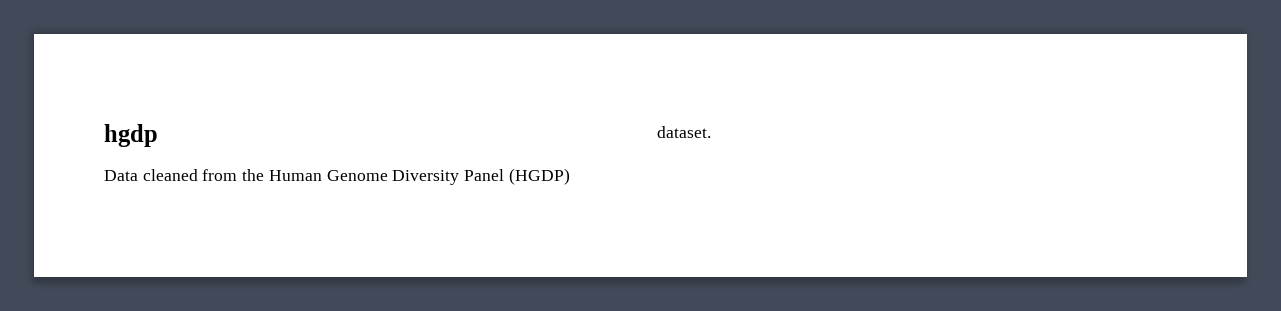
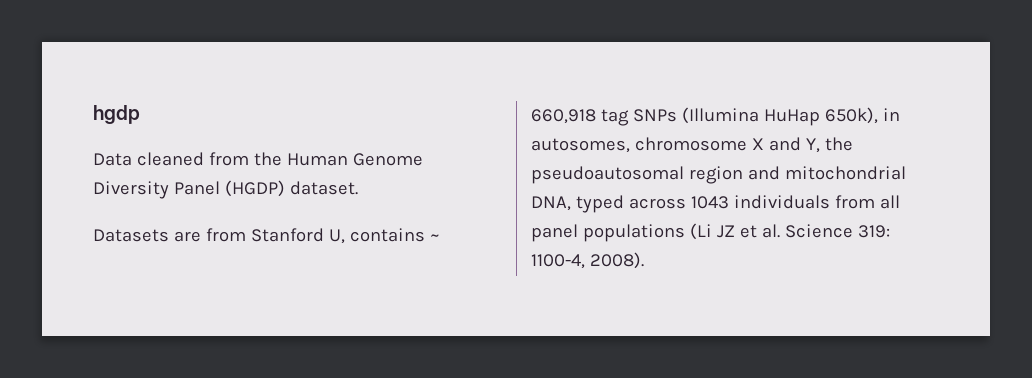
+ Datasets are from Stanford U, contains ~ 660,918 tag SNPs (Illumina HuHap 650k), in autosomes, chromosome X and Y, the pseudoautosomal region and mitochondrial DNA, typed across 1043 individuals from all panel populations (Li JZ et al. Science 319: 1100-4, 2008).

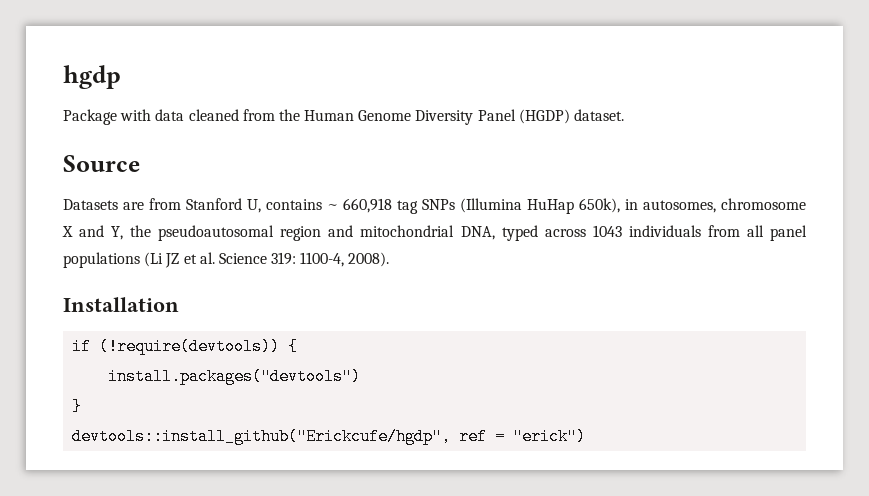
- Data cleaned from the Human Genome Diversity Panel (HGDP) dataset.
+ Package with data cleaned from the Human Genome Diversity Panel (HGDP) dataset.
+ Source
+ Installation
+ if (!require(devtools)) {
+ install.packages("devtools")
+ }
+ devtools::install_github("Erickcufe/hgdp", ref = "erick")

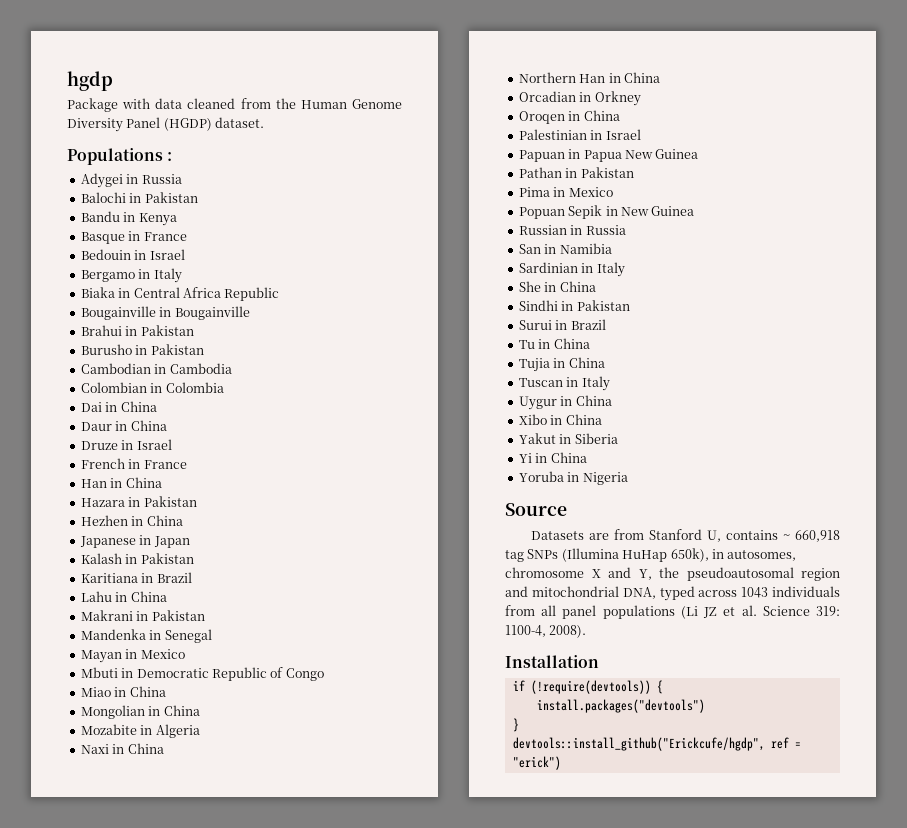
+ Populations :
+ Adygei in Russia
+ Balochi in Pakistan
+ Bandu in Kenya
+ Basque in France
+ Bedouin in Israel
+ Bergamo in Italy
+ Biaka in Central Africa Republic
+ Bougainville in Bougainville
+ Brahui in Pakistan
+ Burusho in Pakistan
+ Cambodian in Cambodia
+ Colombian in Colombia
+ Dai in China
+ Daur in China
+ Druze in Israel
+ French in France
+ Han in China
+ Hazara in Pakistan
+ Hezhen in China
+ Japanese in Japan
+ Kalash in Pakistan
+ Karitiana in Brazil
+ Lahu in China
+ Makrani in Pakistan
+ Mandenka in Senegal
+ Mayan in Mexico
+ Mbuti in Democratic Republic of Congo
+ Miao in China
+ Mongolian in China
+ Mozabite in Algeria
+ Naxi in China
+ Northern Han in China
+ Orcadian in Orkney
+ Oroqen in China
+ Palestinian in Israel
+ Papuan in Papua New Guinea
+ Pathan in Pakistan
+ Pima in Mexico
+ Popuan Sepik in New Guinea
+ Russian in Russia
+ San in Namibia
+ Sardinian in Italy
+ She in China
+ Sindhi in Pakistan
+ Surui in Brazil
+ Tu in China
+ Tujia in China
+ Tuscan in Italy
+ Uygur in China
+ Xibo in China
+ Yakut in Siberia
+ Yi in China
+ Yoruba in Nigeria

